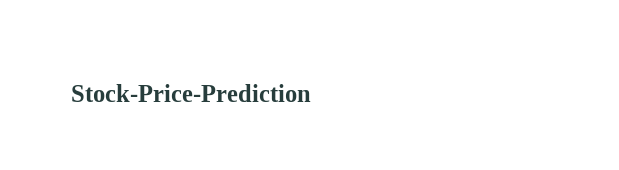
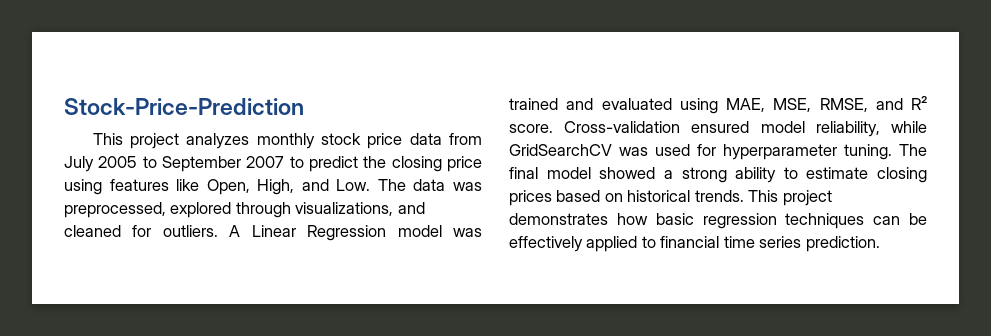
+ This project analyzes monthly stock price data from July 2005 to September 2007 to predict the closing price using features like Open, High, and Low. The data was preprocessed, explored through visualizations, and cleaned for outliers. A Linear Regression model was trained and evaluated using MAE, MSE, RMSE, and R² score. Cross-validation ensured model reliability, while GridSearchCV was used for hyperparameter tuning. The final model showed a strong ability to estimate closing prices based on historical trends. This project demonstrates how basic regression techniques can be effectively applied to financial time series prediction.

